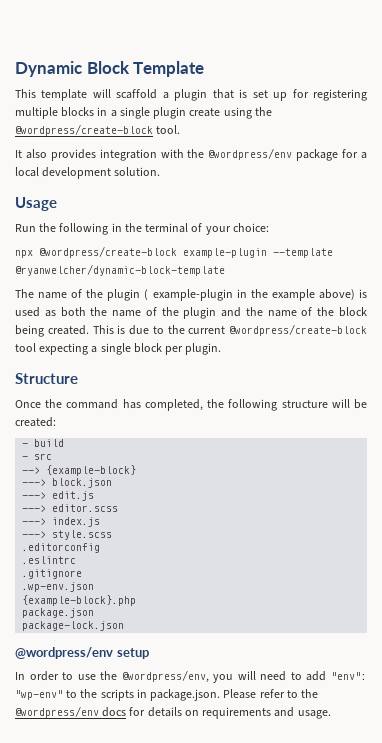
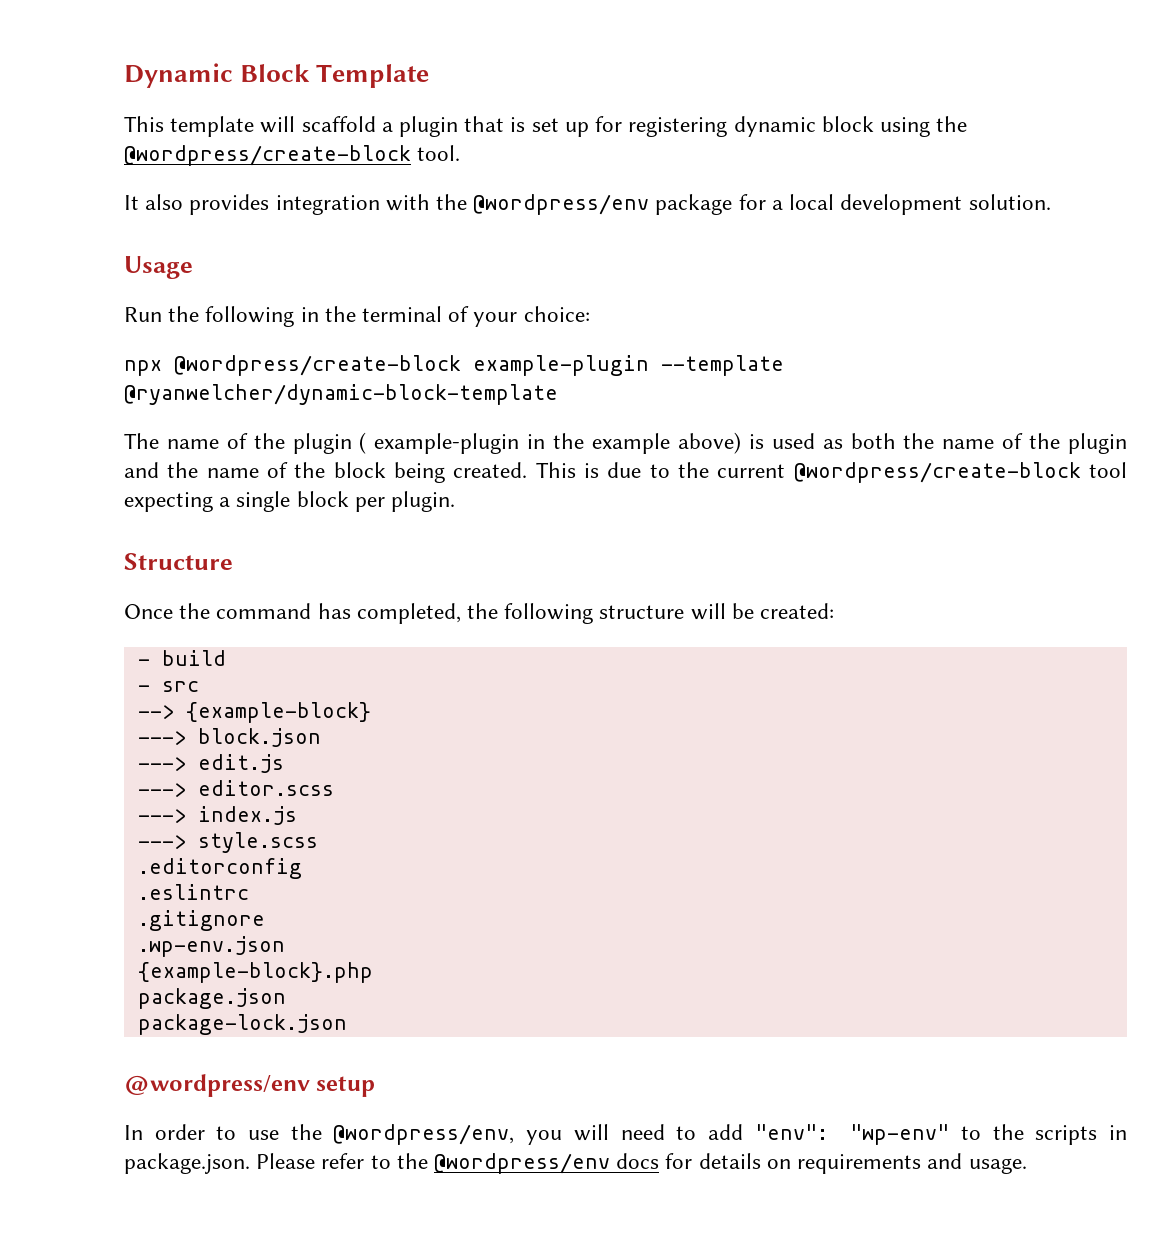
- This template will scaffold a plugin that is set up for registering multiple blocks in a single plugin create using the @wordpress/create-block tool.
+ This template will scaffold a plugin that is set up for registering dynamic block using the @wordpress/create-block tool.

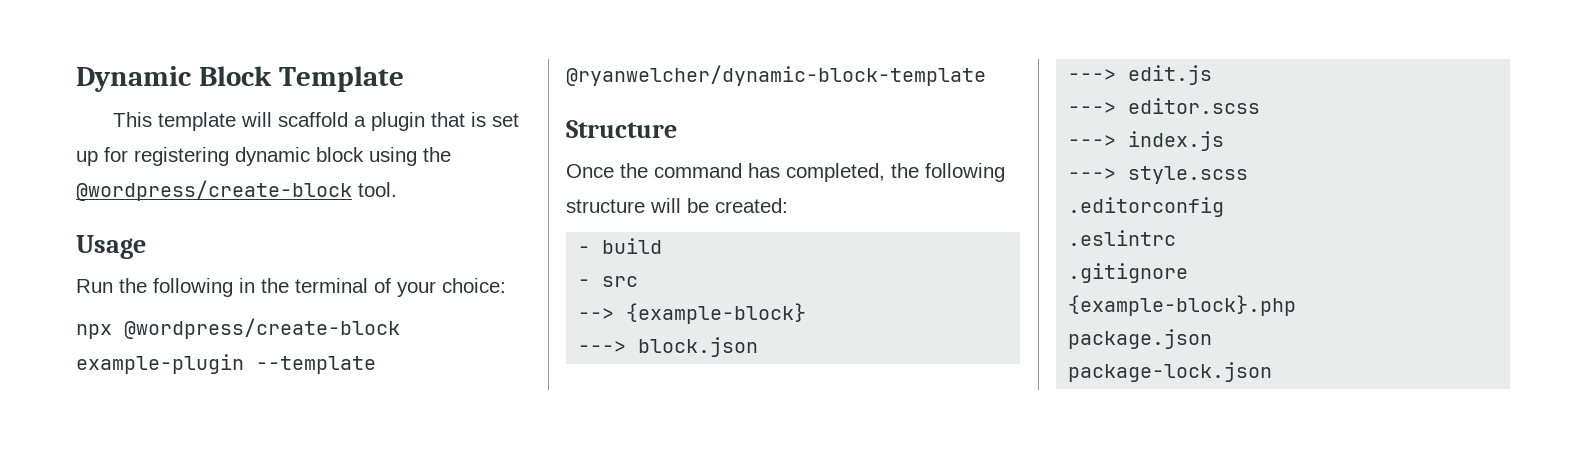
- It also provides integration with the @wordpress/env package for a local development solution.
- The name of the plugin ( example-plugin in the example above) is used as both the name of the plugin and the name of the block being created. This is due to the current @wordpress/create-block tool expecting a single block per plugin.
- .wp-env.json
- @wordpress/env setup
- In order to use the @wordpress/env, you will need to add "env": "wp-env" to the scripts in package.json. Please refer to the @wordpress/env docs for details on requirements and usage.

